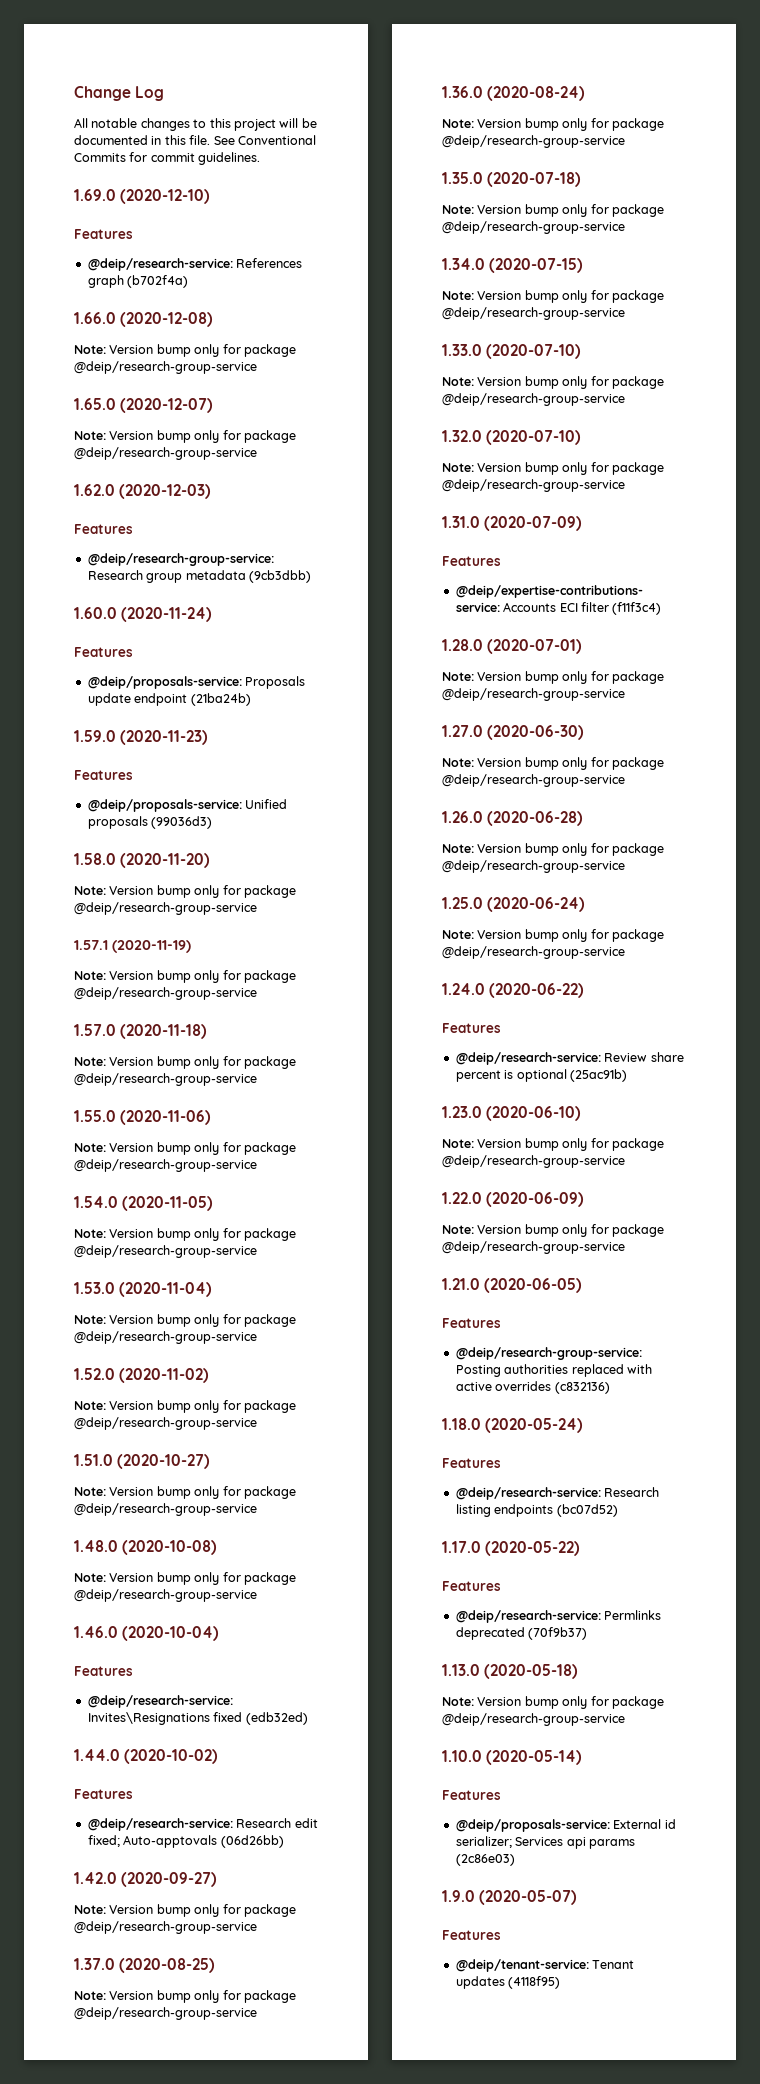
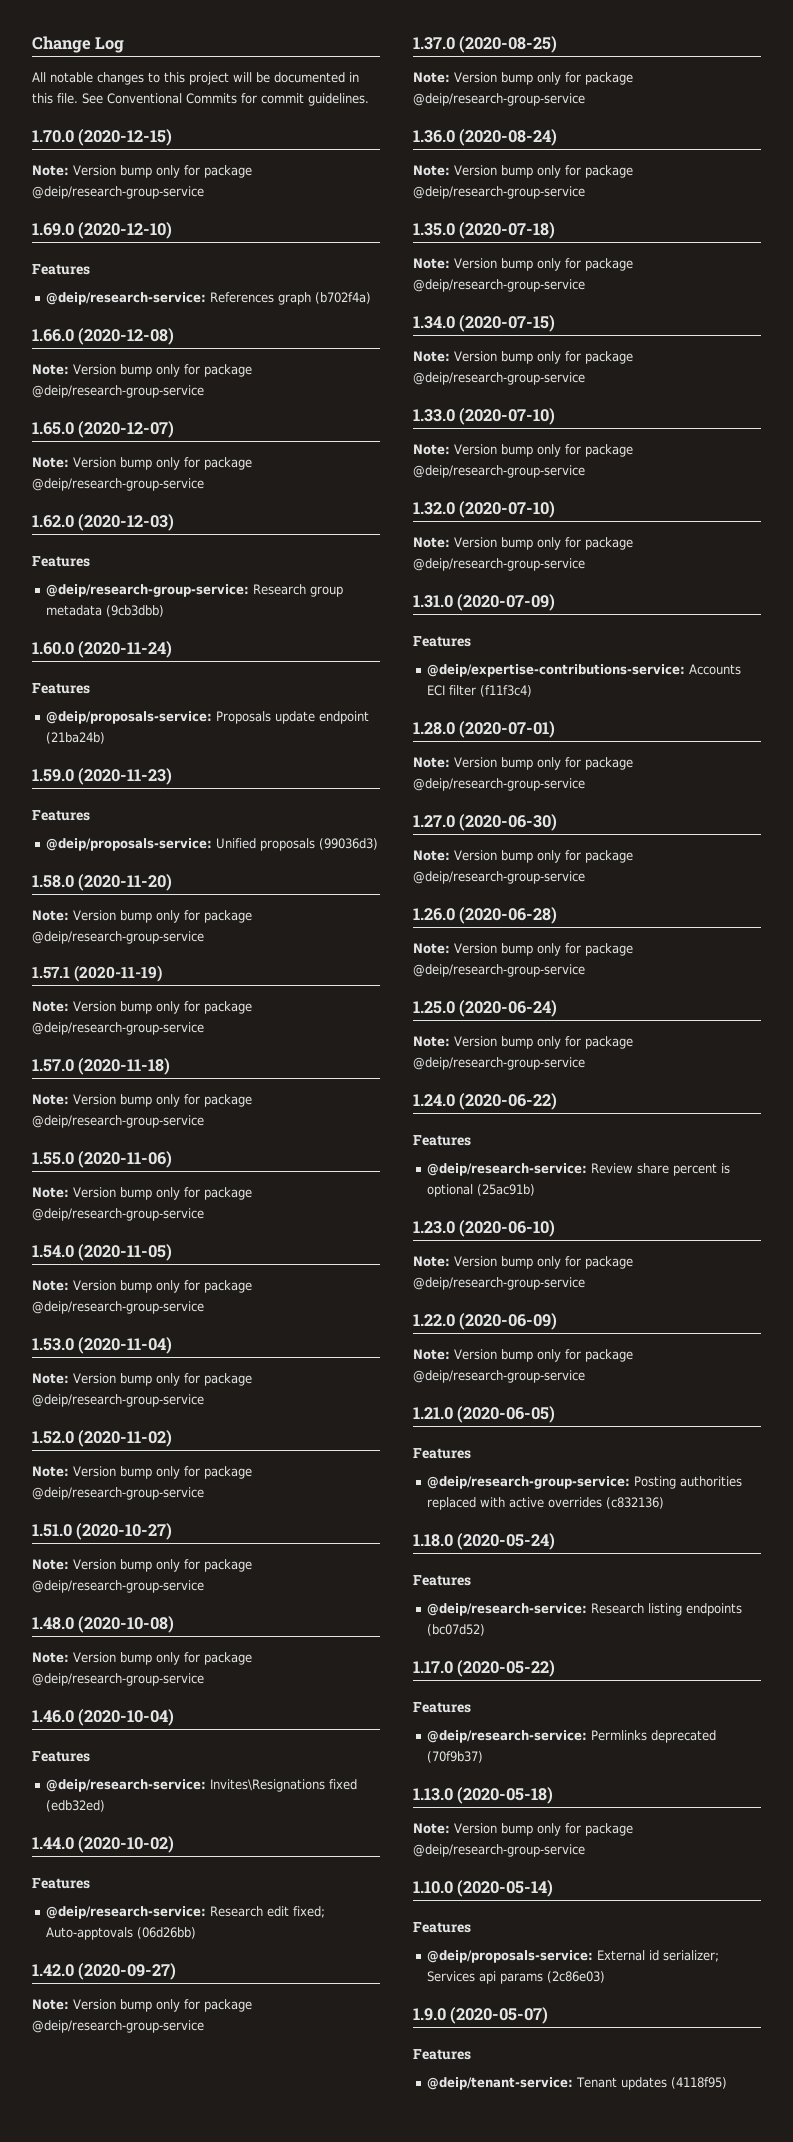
+ 1.70.0 (2020-12-15)
+ Note: Version bump only for package @deip/research-group-service

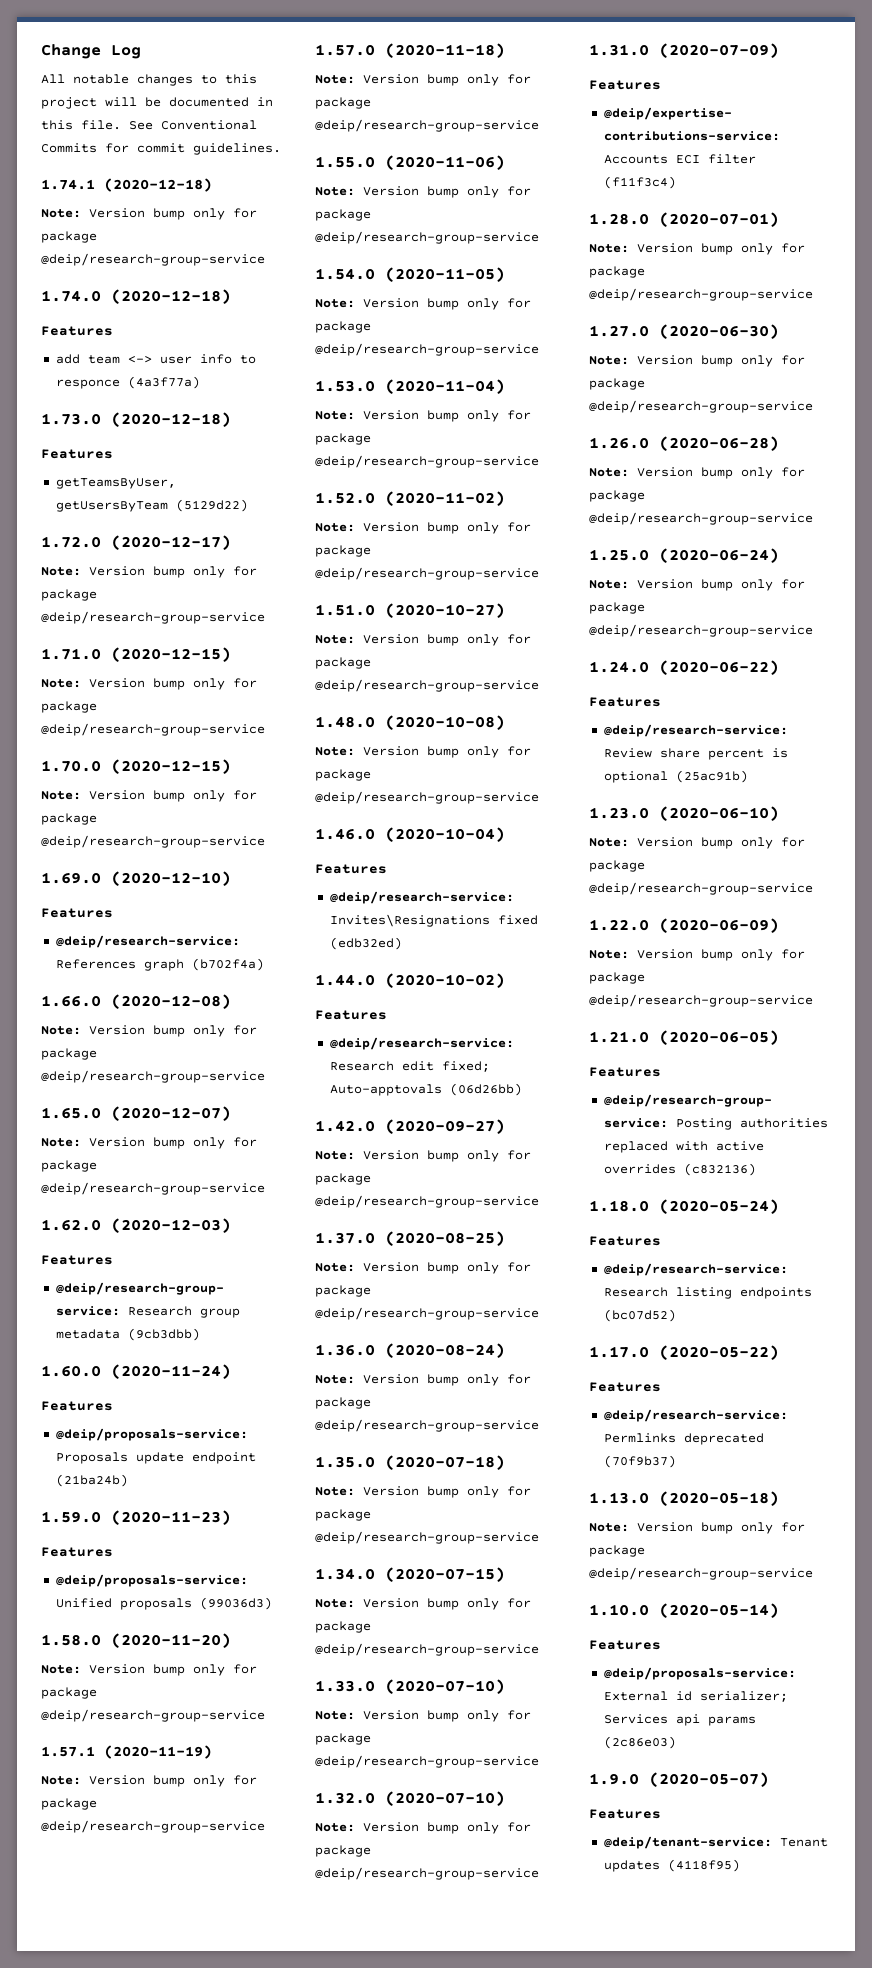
+ 1.74.1 (2020-12-18)
+ Note: Version bump only for package @deip/research-group-service
+ 1.74.0 (2020-12-18)
+ Features
+ add team <-> user info to responce (4a3f77a)
+ 1.73.0 (2020-12-18)
+ Features
+ getTeamsByUser, getUsersByTeam (5129d22)
+ 1.72.0 (2020-12-17)
+ Note: Version bump only for package @deip/research-group-service
+ 1.71.0 (2020-12-15)
+ Note: Version bump only for package @deip/research-group-service

